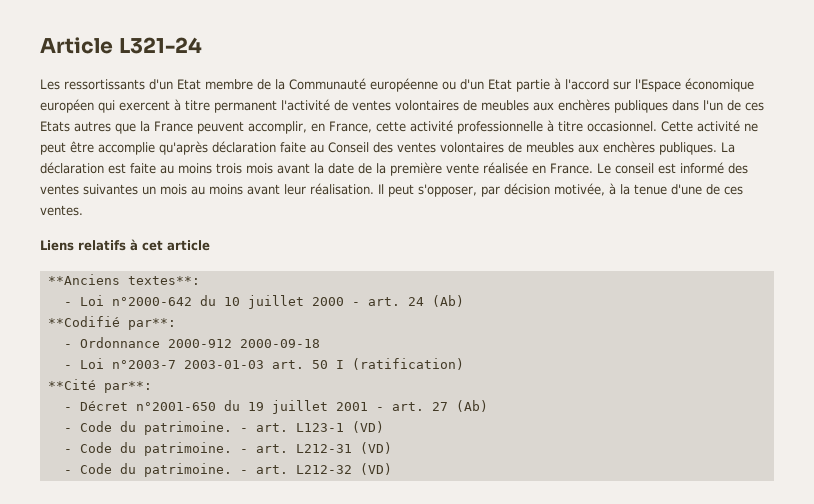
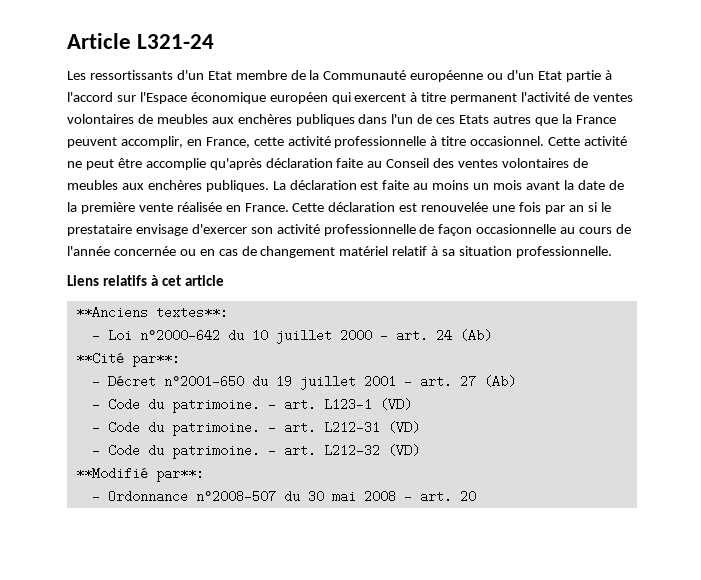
- La déclaration est faite au moins trois mois avant la date de la première vente réalisée en France.
+ La déclaration est faite au moins un mois avant la date de la première vente réalisée en France.
- Le conseil est informé des ventes suivantes un mois au moins avant leur réalisation. Il peut s'opposer, par décision motivée, à la tenue d'une de ces ventes.
+ Cette déclaration est renouvelée une fois par an si le prestataire envisage d'exercer son activité professionnelle de façon occasionnelle au cours de l'année concernée ou en cas de changement matériel relatif à sa situation professionnelle.
- **Codifié par**:
- - Ordonnance 2000-912 2000-09-18
- - Loi n°2003-7 2003-01-03 art. 50 I (ratification)
+ **Modifié par**:
+ - Ordonnance n°2008-507 du 30 mai 2008 - art. 20

